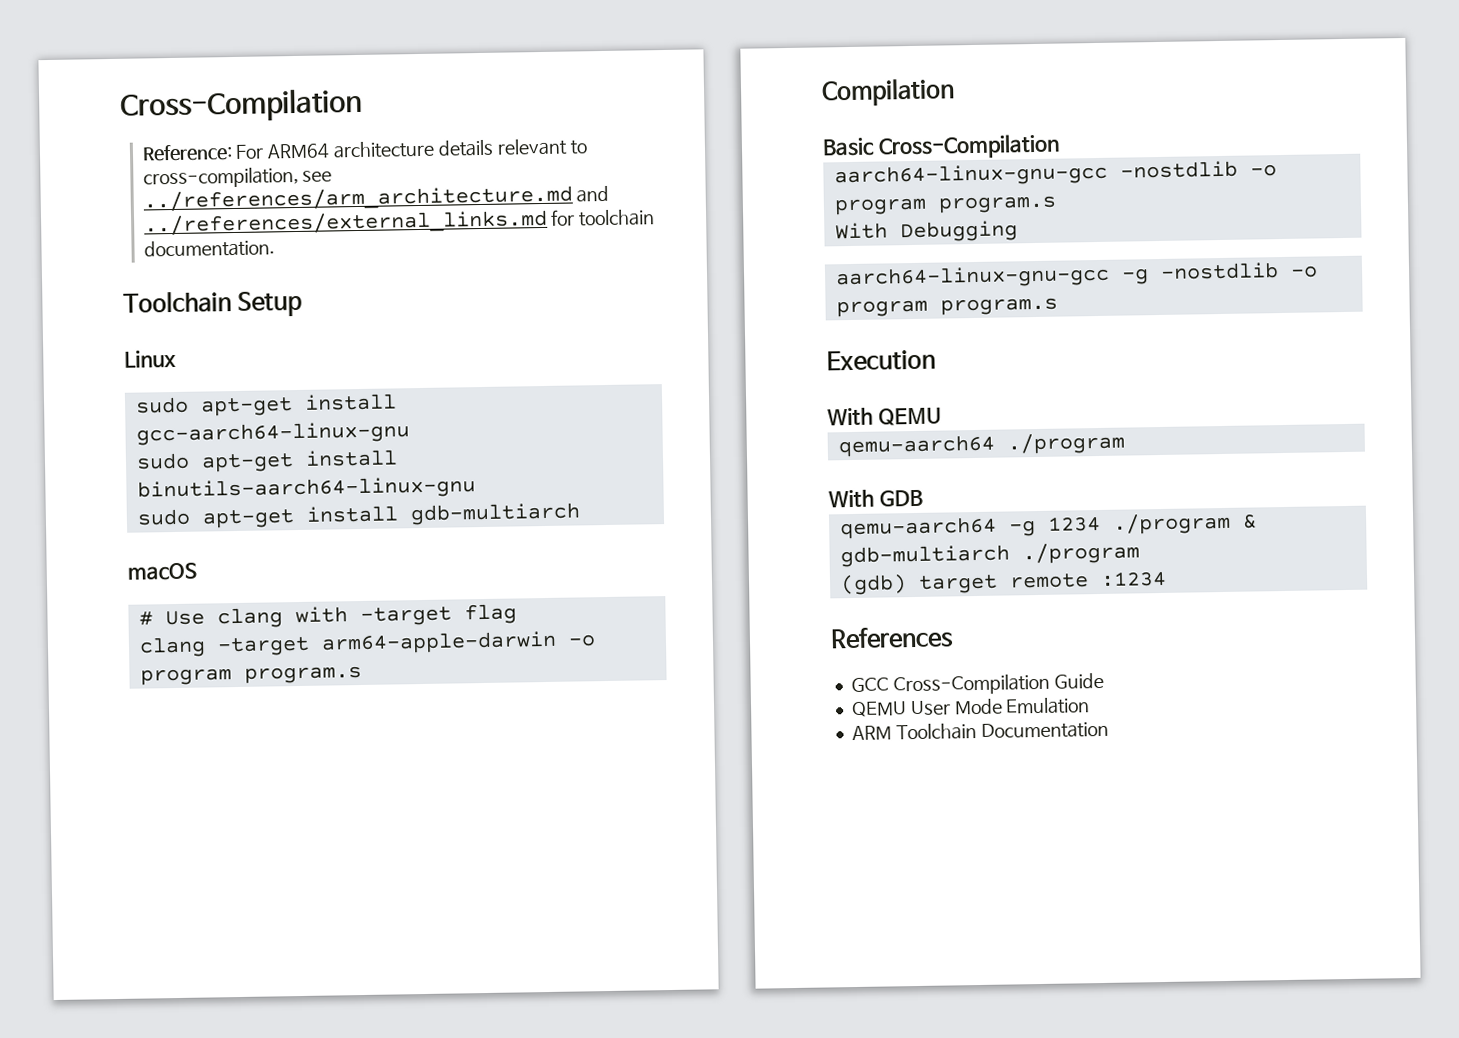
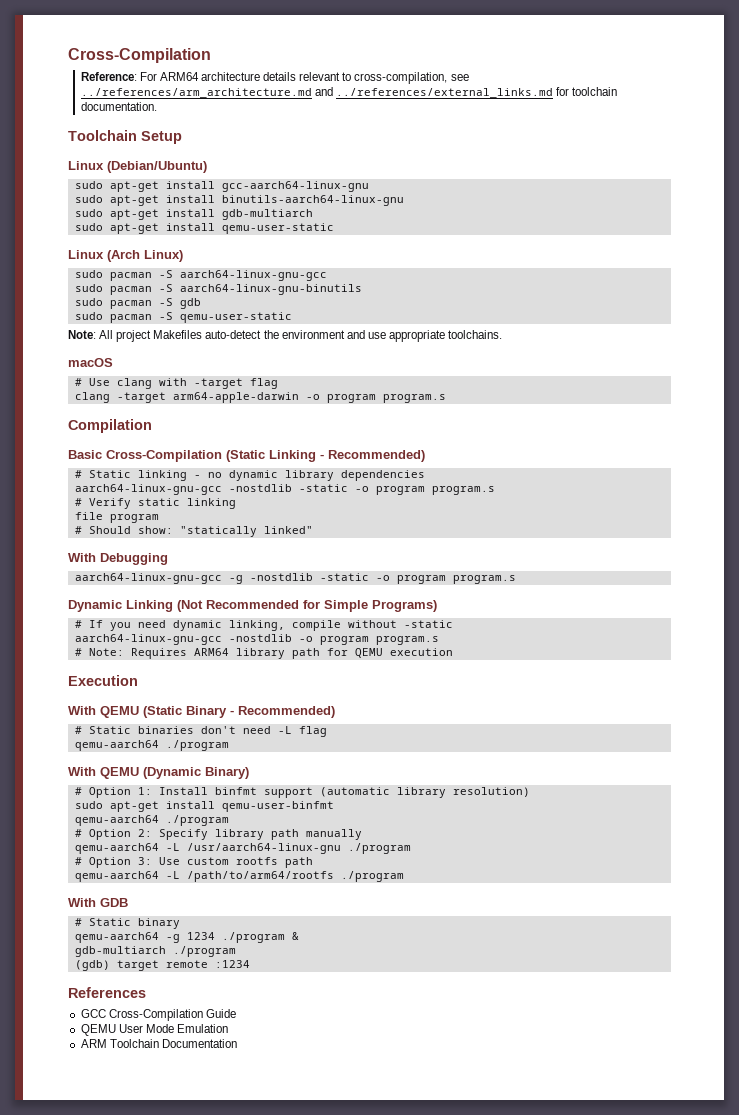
- Linux
+ Linux (Debian/Ubuntu)
+ sudo apt-get install qemu-user-static
+ Linux (Arch Linux)
+ sudo pacman -S aarch64-linux-gnu-gcc
+ sudo pacman -S aarch64-linux-gnu-binutils
+ sudo pacman -S gdb
+ sudo pacman -S qemu-user-static
+ Note: All project Makefiles auto-detect the environment and use appropriate toolchains.
- Basic Cross-Compilation
+ Basic Cross-Compilation (Static Linking - Recommended)
+ # Static linking - no dynamic library dependencies
+ aarch64-linux-gnu-gcc -nostdlib -static -o program program.s
+ # Verify static linking
+ file program
+ # Should show: "statically linked"
+ With Debugging
+ aarch64-linux-gnu-gcc -g -nostdlib -static -o program program.s
+ Dynamic Linking (Not Recommended for Simple Programs)
+ # If you need dynamic linking, compile without -static
- With Debugging
- aarch64-linux-gnu-gcc -g -nostdlib -o program program.s
+ # Note: Requires ARM64 library path for QEMU execution
  Execution
- With QEMU
+ With QEMU (Static Binary - Recommended)
+ # Static binaries don't need -L flag
  qemu-aarch64 ./program
+ With QEMU (Dynamic Binary)
+ # Option 1: Install binfmt support (automatic library resolution)
+ sudo apt-get install qemu-user-binfmt
+ qemu-aarch64 ./program
+ # Option 2: Specify library path manually
+ qemu-aarch64 -L /usr/aarch64-linux-gnu ./program
+ # Option 3: Use custom rootfs path
+ qemu-aarch64 -L /path/to/arm64/rootfs ./program
+ # Static binary

